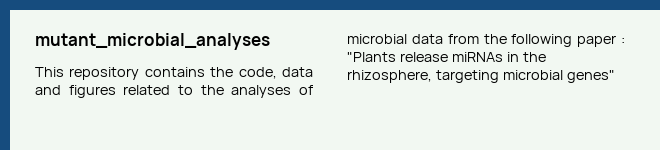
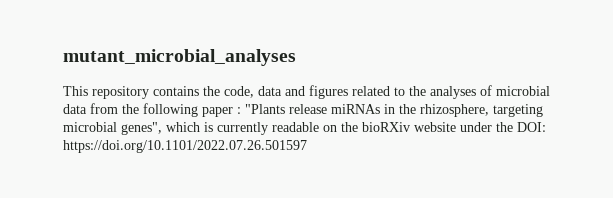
- This repository contains the code, data and figures related to the analyses of microbial data from the following paper : "Plants release miRNAs in the rhizosphere, targeting microbial genes"
+ This repository contains the code, data and figures related to the analyses of microbial data from the following paper : "Plants release miRNAs in the rhizosphere, targeting microbial genes", which is currently readable on the bioRXiv website under the DOI: https://doi.org/10.1101/2022.07.26.501597

